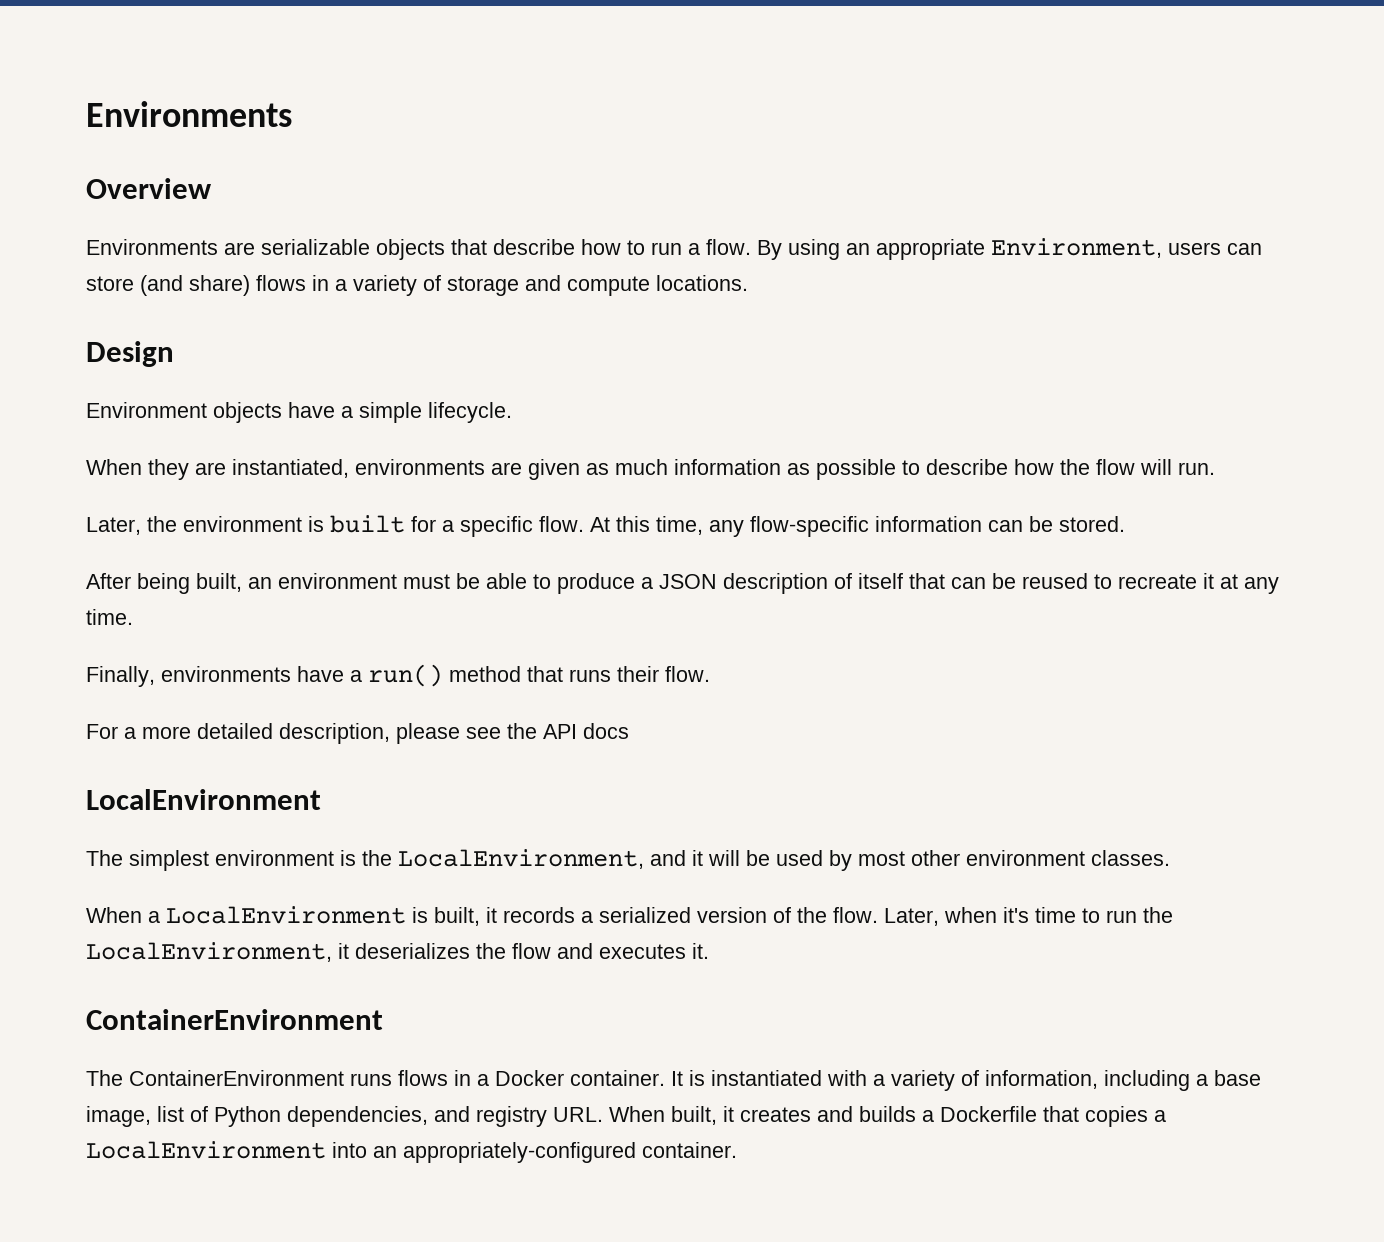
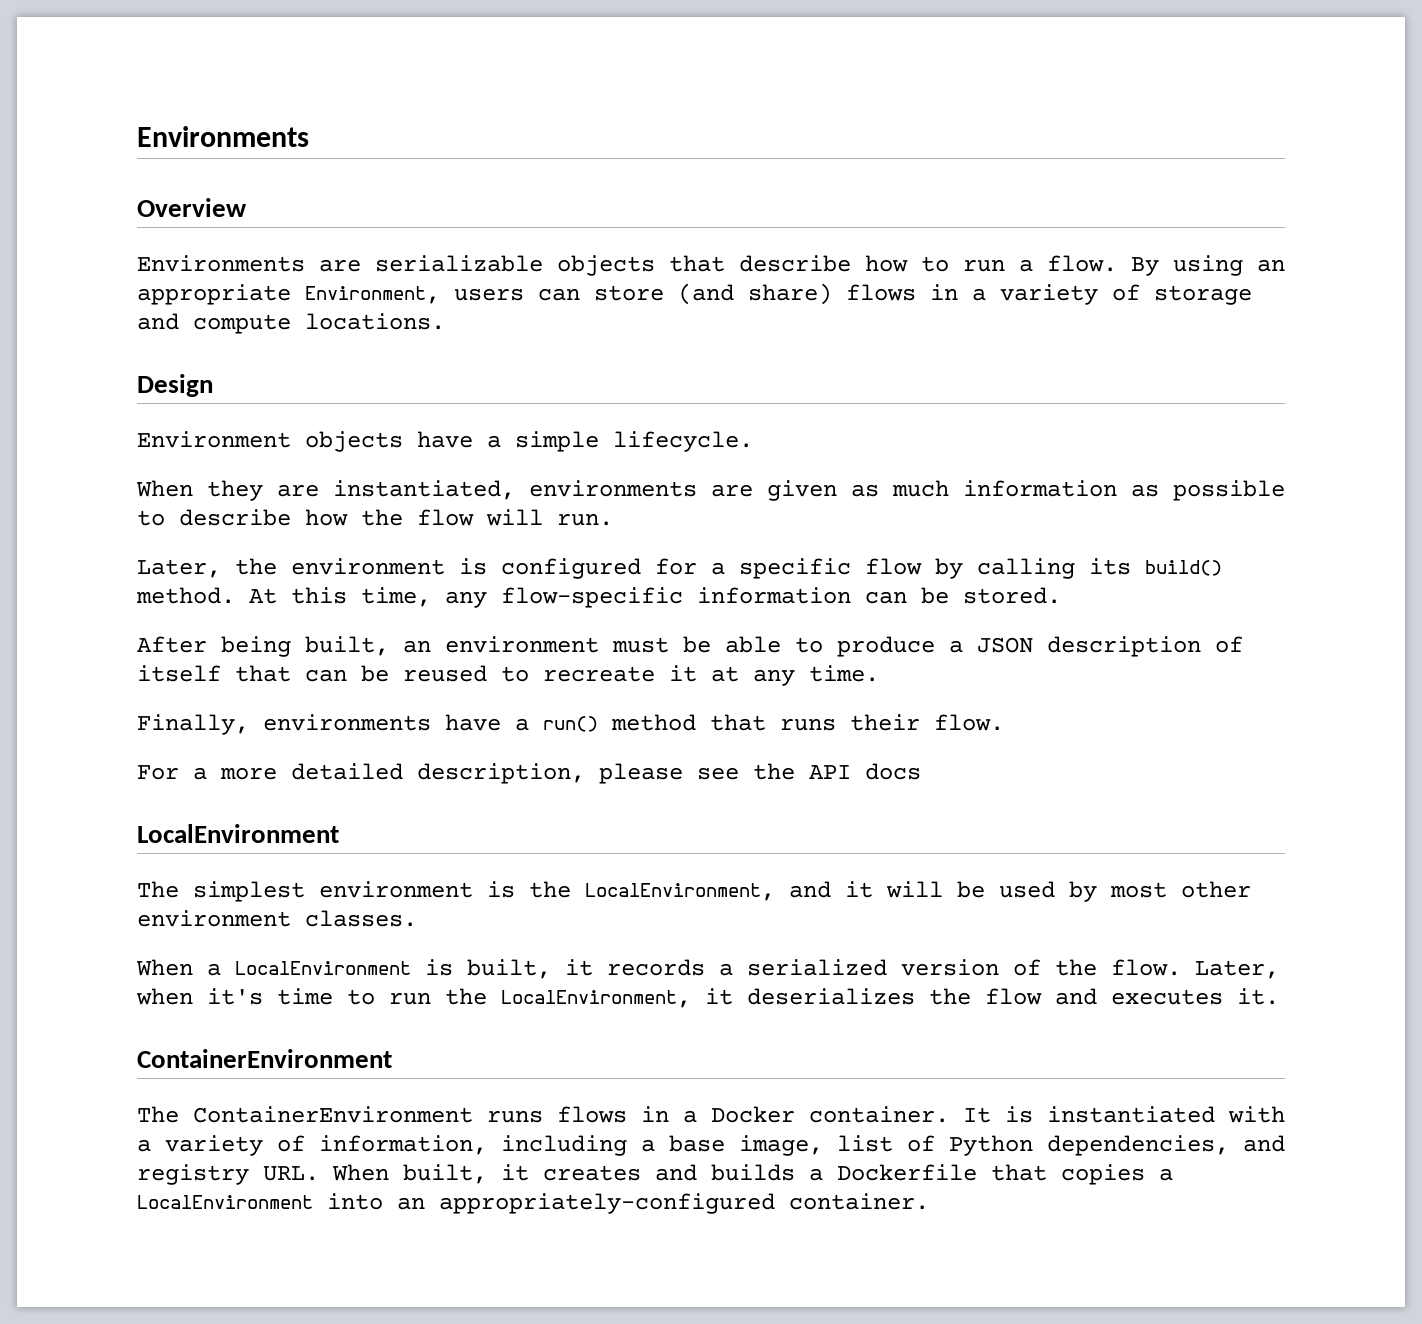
- Later, the environment is built for a specific flow.
+ Later, the environment is configured for a specific flow by calling its build() method.

